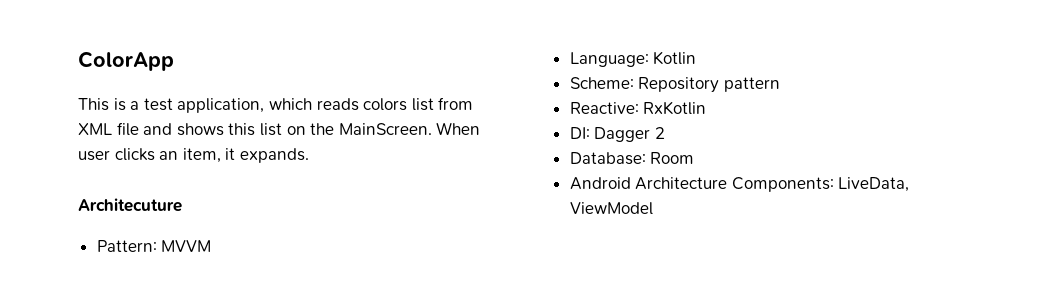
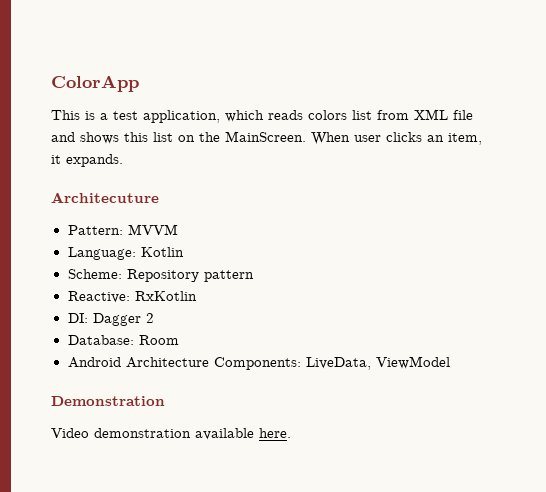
+ Demonstration
+ Video demonstration available here.

